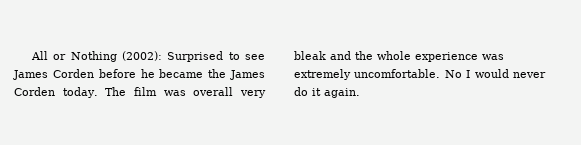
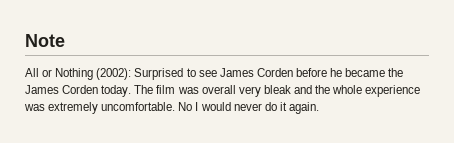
+ Note

